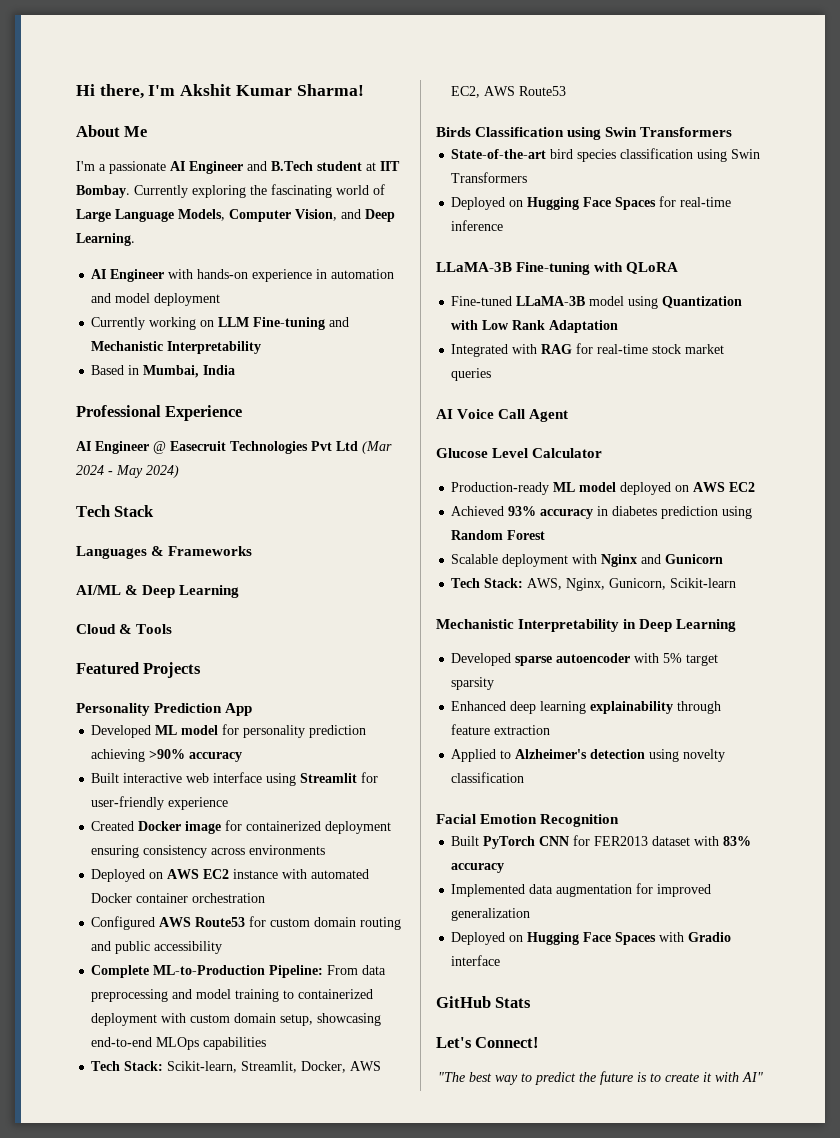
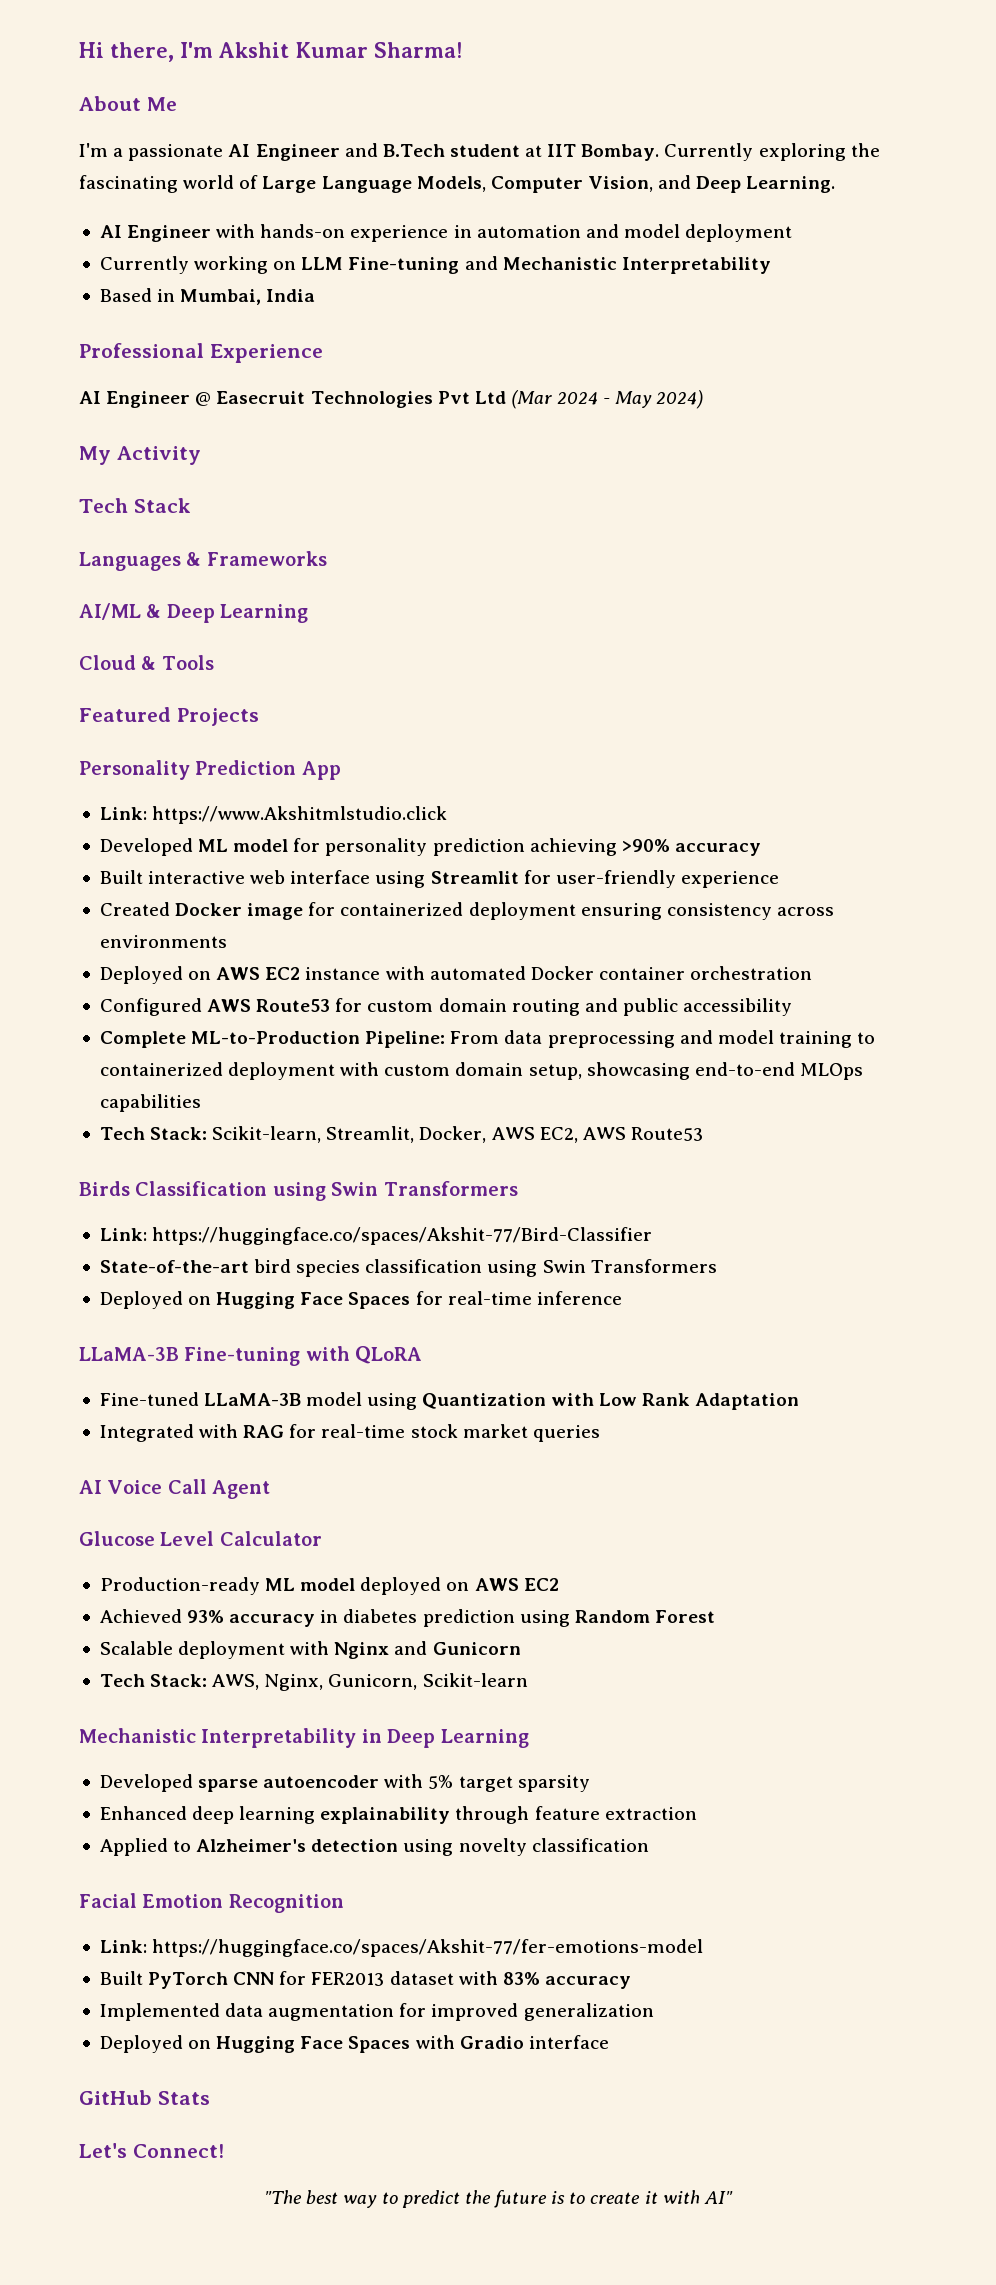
+ My Activity
+ Link: https://www.Akshitmlstudio.click
+ Link: https://huggingface.co/spaces/Akshit-77/Bird-Classifier
+ Link: https://huggingface.co/spaces/Akshit-77/fer-emotions-model

